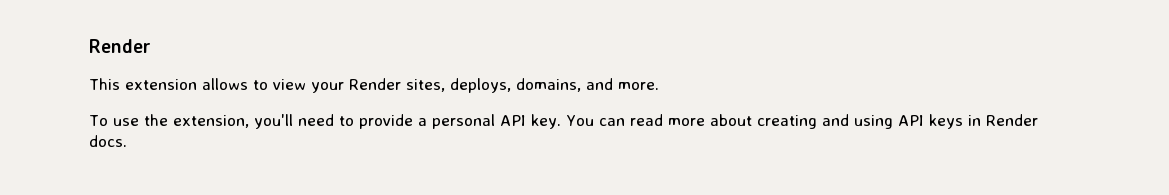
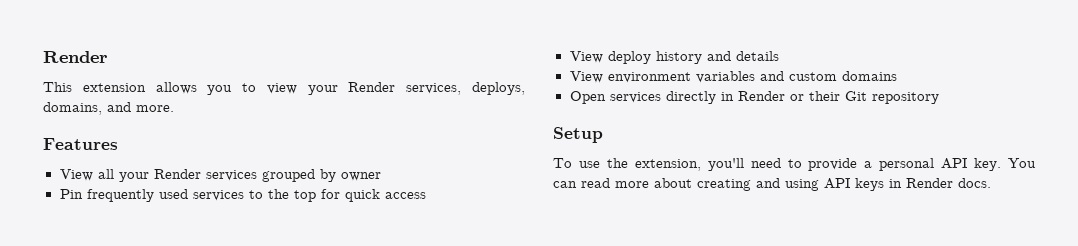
- This extension allows to view your Render sites, deploys, domains, and more.
+ This extension allows you to view your Render services, deploys, domains, and more.
+ Features
+ View all your Render services grouped by owner
+ Pin frequently used services to the top for quick access
+ View deploy history and details
+ View environment variables and custom domains
+ Open services directly in Render or their Git repository
+ Setup

